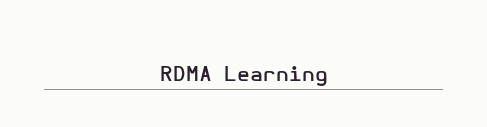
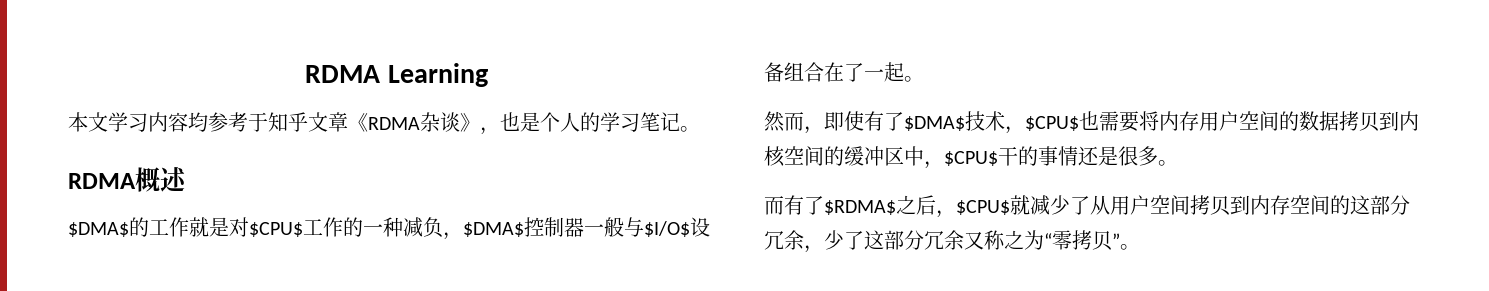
+ 本文学习内容均参考于知乎文章《RDMA杂谈》，也是个人的学习笔记。
+ RDMA概述
+ $DMA$的工作就是对$CPU$工作的一种减负，$DMA$控制器一般与$I/O$设备组合在了一起。
+ 然而，即使有了$DMA$技术，$CPU$也需要将内存用户空间的数据拷贝到内核空间的缓冲区中，$CPU$干的事情还是很多。
+ 而有了$RDMA$之后，$CPU$就减少了从用户空间拷贝到内存空间的这部分冗余，少了这部分冗余又称之为“零拷贝”。

